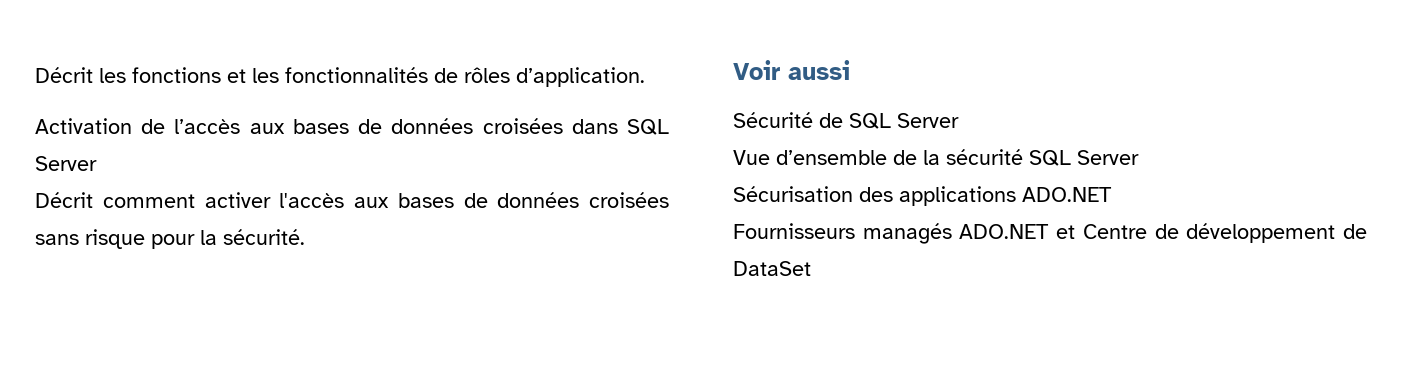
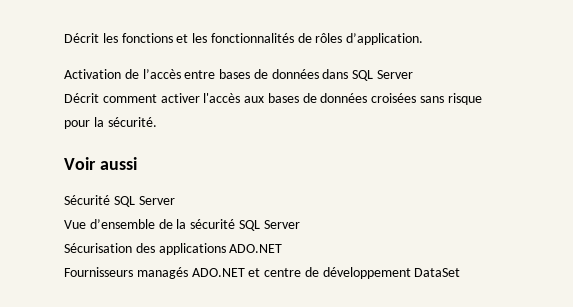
- Activation de l’accès aux bases de données croisées dans SQL Server
+ Activation de l’accès entre bases de données dans SQL Server
- Sécurité de SQL Server
+ Sécurité SQL Server
- Fournisseurs managés ADO.NET et Centre de développement de DataSet
+ Fournisseurs managés ADO.NET et centre de développement DataSet

